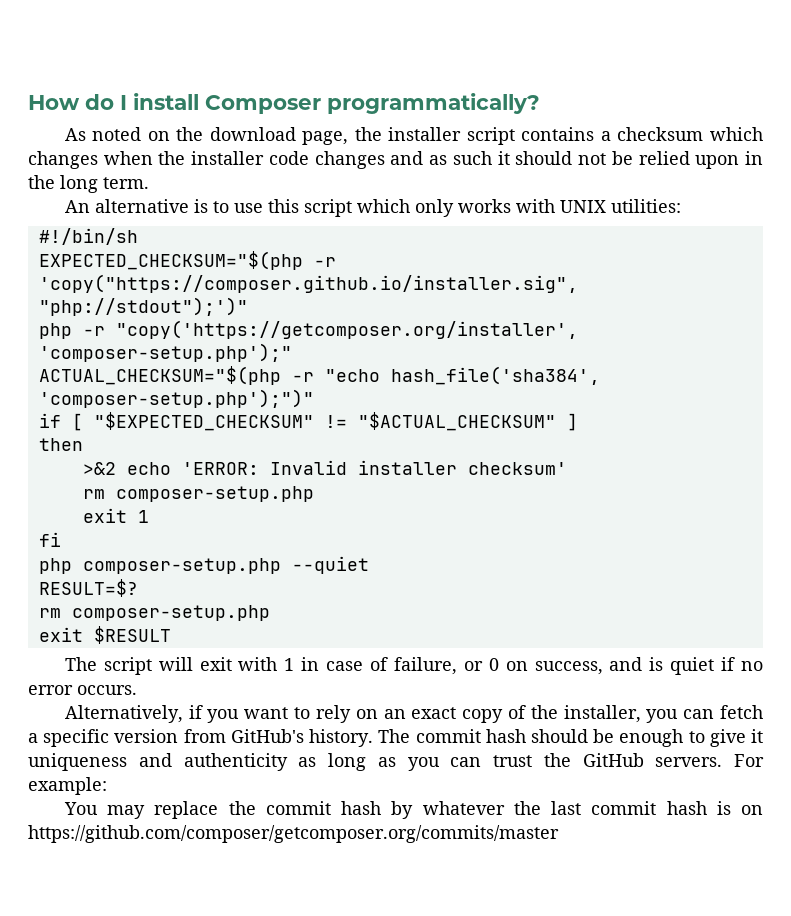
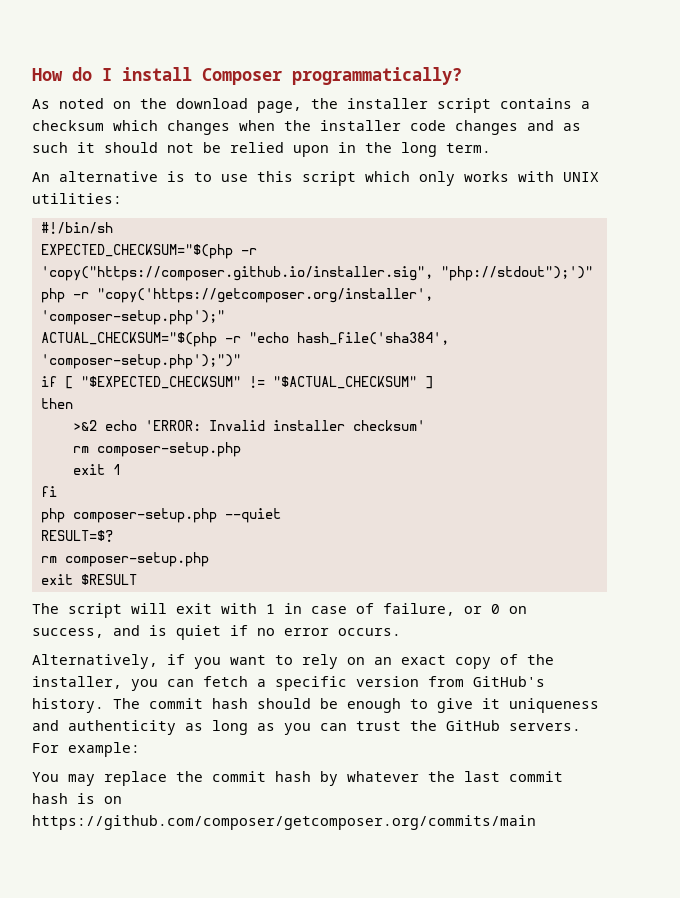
- You may replace the commit hash by whatever the last commit hash is on https://github.com/composer/getcomposer.org/commits/master
+ You may replace the commit hash by whatever the last commit hash is on https://github.com/composer/getcomposer.org/commits/main

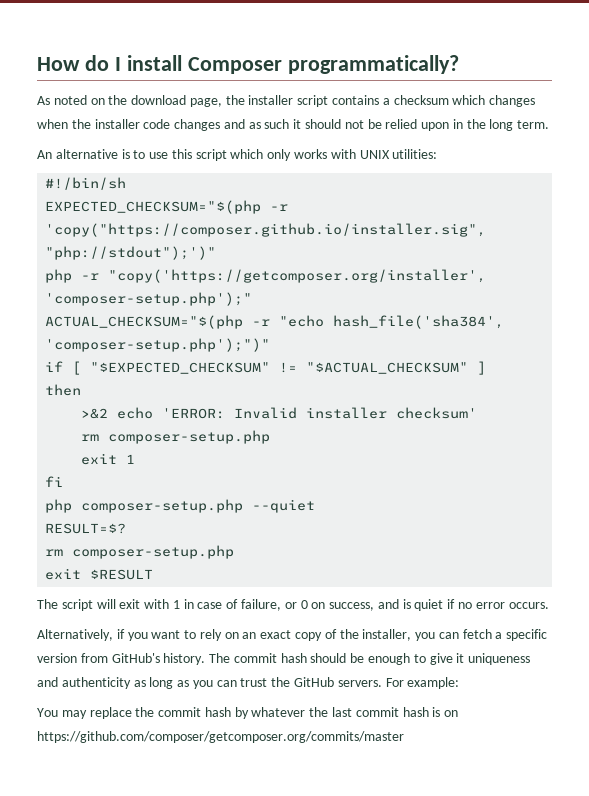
- You may replace the commit hash by whatever the last commit hash is on https://github.com/composer/getcomposer.org/commits/main
+ You may replace the commit hash by whatever the last commit hash is on https://github.com/composer/getcomposer.org/commits/master

